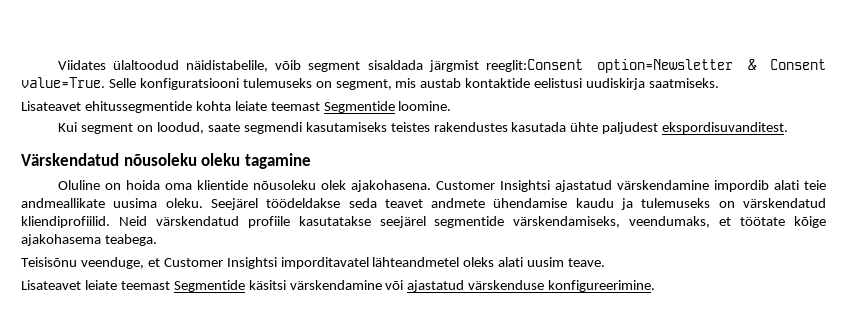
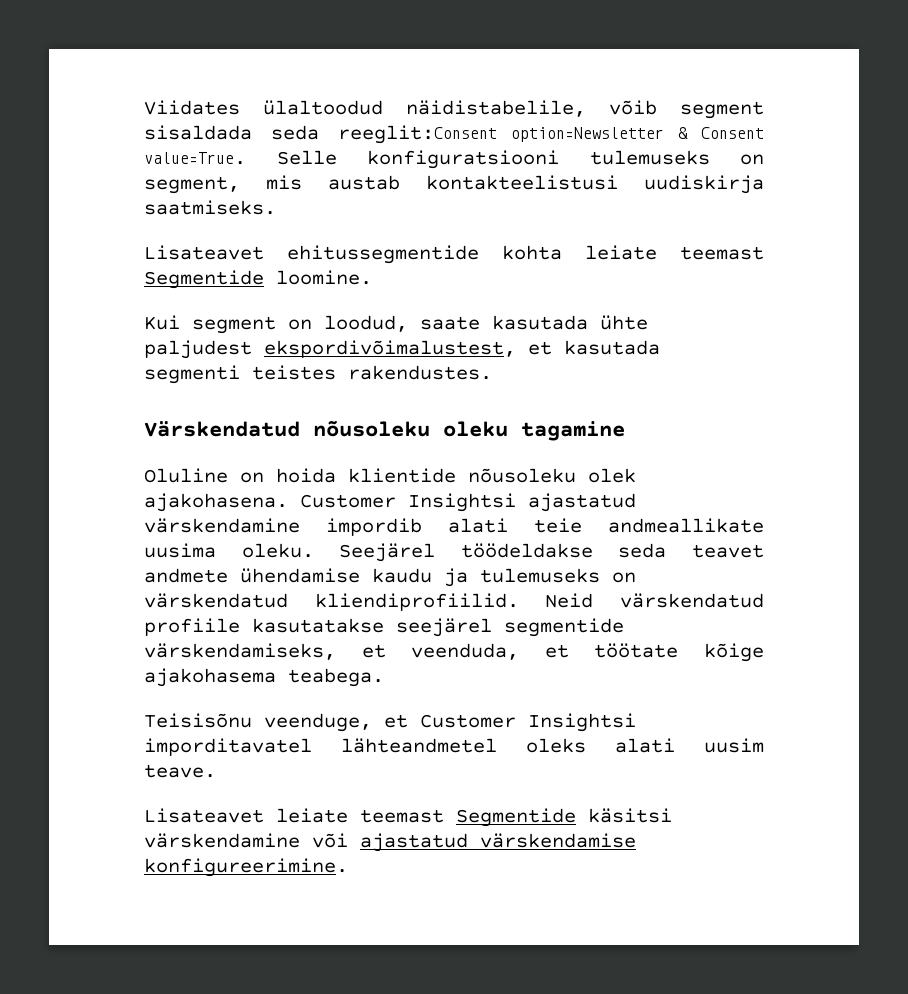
- Viidates ülaltoodud näidistabelile, võib segment sisaldada järgmist reeglit:Consent option=Newsletter & Consent value=True.
+ Viidates ülaltoodud näidistabelile, võib segment sisaldada seda reeglit:Consent option=Newsletter & Consent value=True.
- Selle konfiguratsiooni tulemuseks on segment, mis austab kontaktide eelistusi uudiskirja saatmiseks.
+ Selle konfiguratsiooni tulemuseks on segment, mis austab kontakteelistusi uudiskirja saatmiseks.
- Kui segment on loodud, saate segmendi kasutamiseks teistes rakendustes kasutada ühte paljudest ekspordisuvanditest.
+ Kui segment on loodud, saate kasutada ühte paljudest ekspordivõimalustest, et kasutada segmenti teistes rakendustes.
- Oluline on hoida oma klientide nõusoleku olek ajakohasena.
+ Oluline on hoida klientide nõusoleku olek ajakohasena.
- Neid värskendatud profiile kasutatakse seejärel segmentide värskendamiseks, veendumaks, et töötate kõige ajakohasema teabega.
+ Neid värskendatud profiile kasutatakse seejärel segmentide värskendamiseks, et veenduda, et töötate kõige ajakohasema teabega.
- Lisateavet leiate teemast Segmentide käsitsi värskendamine või ajastatud värskenduse konfigureerimine.
+ Lisateavet leiate teemast Segmentide käsitsi värskendamine või ajastatud värskendamise konfigureerimine.

